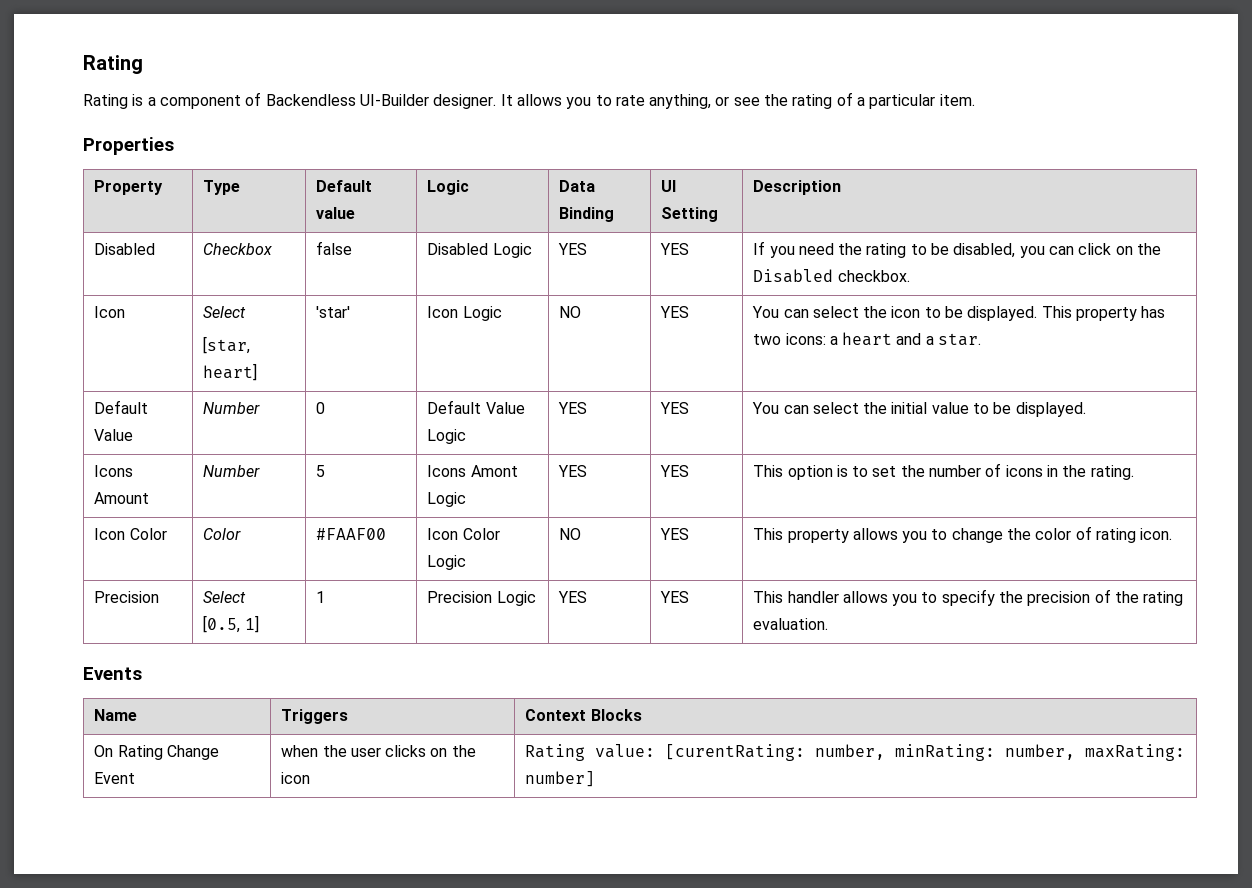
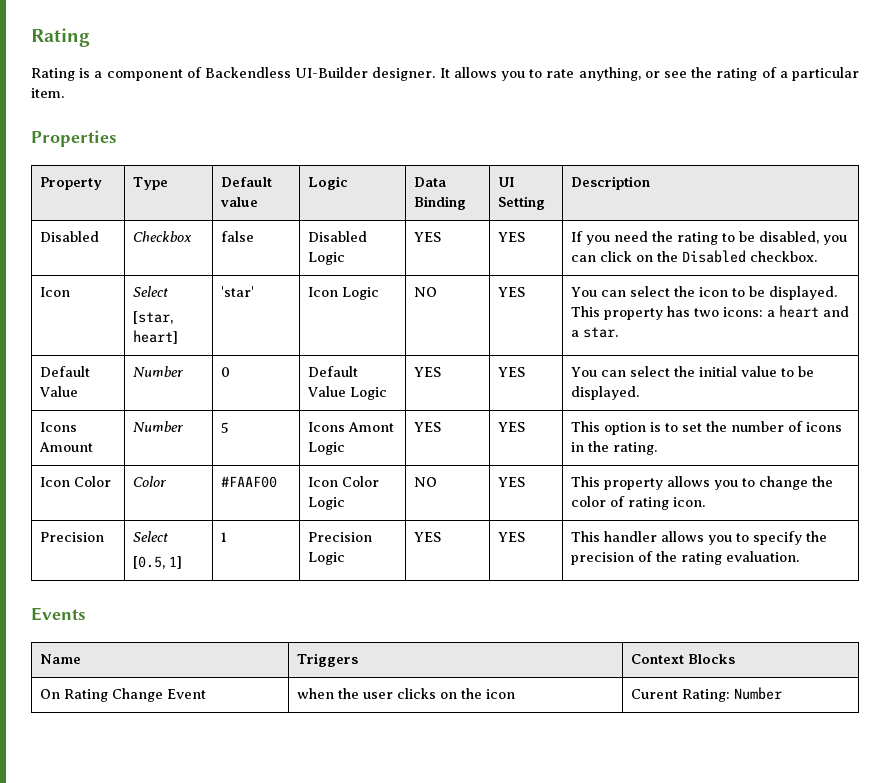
- On Rating Change Event | when the user clicks on the icon | Rating value: [curentRating: number, minRating: number, maxRating: number]
+ On Rating Change Event | when the user clicks on the icon | Curent Rating: Number

